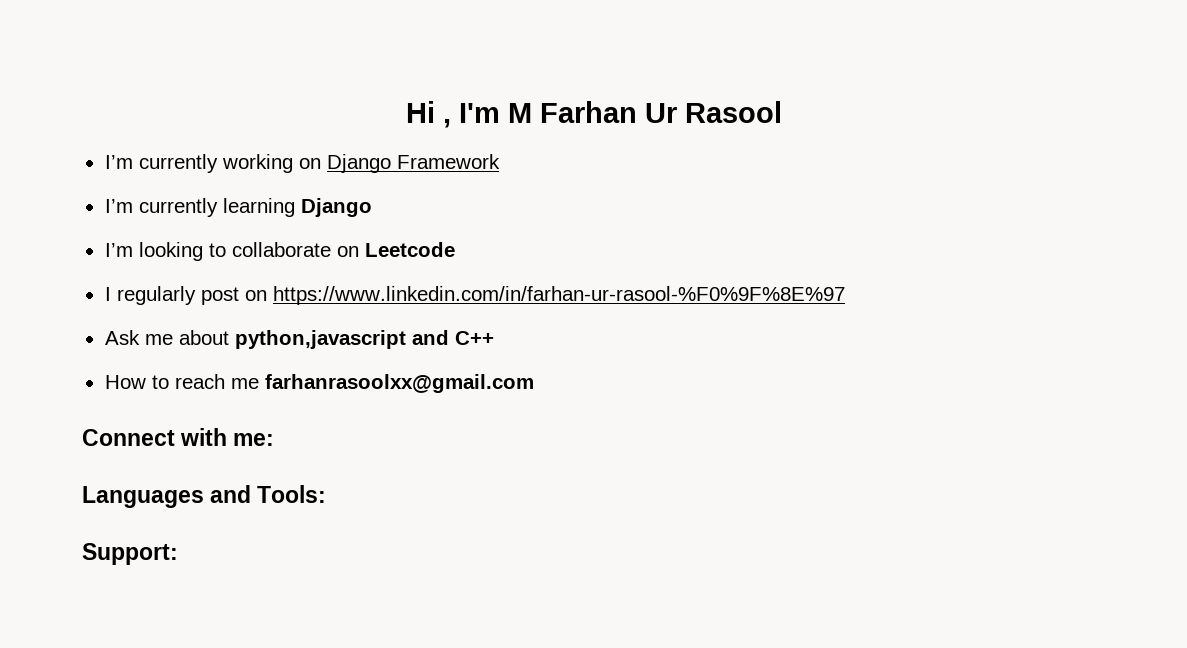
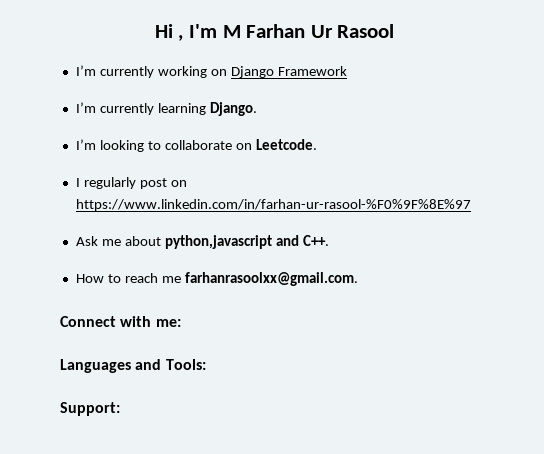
- I’m currently learning Django
+ I’m currently learning Django.
- I’m looking to collaborate on Leetcode
+ I’m looking to collaborate on Leetcode.
- Ask me about python,javascript and C++
+ Ask me about python,javascript and C++.
- How to reach me farhanrasoolxx@gmail.com
+ How to reach me farhanrasoolxx@gmail.com.

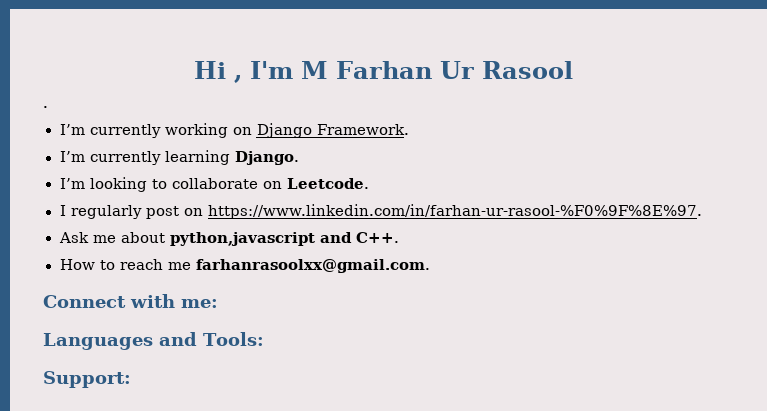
+ .
- I’m currently working on Django Framework
+ I’m currently working on Django Framework.
- I regularly post on https://www.linkedin.com/in/farhan-ur-rasool-%F0%9F%8E%97
+ I regularly post on https://www.linkedin.com/in/farhan-ur-rasool-%F0%9F%8E%97.

